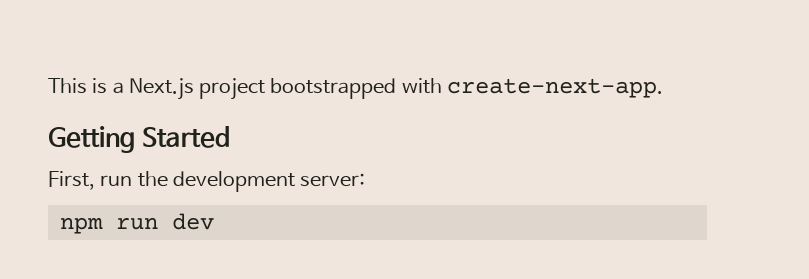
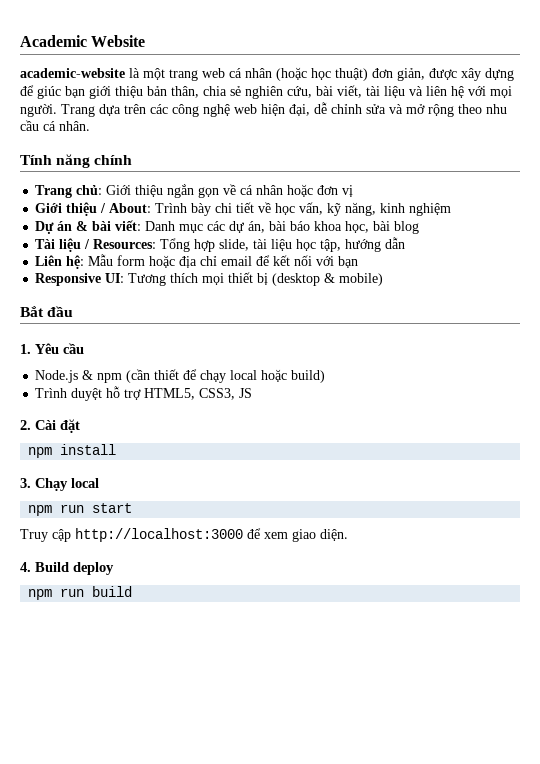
- This is a Next.js project bootstrapped with create-next-app.
- Getting Started
- First, run the development server:
- npm run dev
+ Academic Website
+ academic-website là một trang web cá nhân (hoặc học thuật) đơn giản, được xây dựng để giúc bạn giới thiệu bản thân, chia sẻ nghiên cứu, bài viết, tài liệu và liên hệ với mọi người. Trang dựa trên các công nghệ web hiện đại, dễ chỉnh sửa và mở rộng theo nhu cầu cá nhân.
+ Tính năng chính
+ Trang chủ: Giới thiệu ngắn gọn về cá nhân hoặc đơn vị
+ Giới thiệu / About: Trình bày chi tiết về học vấn, kỹ năng, kinh nghiệm
+ Dự án & bài viết: Danh mục các dự án, bài báo khoa học, bài blog
+ Tài liệu / Resources: Tổng hợp slide, tài liệu học tập, hướng dẫn
+ Liên hệ: Mẫu form hoặc địa chỉ email để kết nối với bạn
+ Responsive UI: Tương thích mọi thiết bị (desktop & mobile)
+ Bắt đầu
+ 1. Yêu cầu
+ Node.js & npm (cần thiết để chạy local hoặc build)
+ Trình duyệt hỗ trợ HTML5, CSS3, JS
+ 2. Cài đặt
+ npm install
+ 3. Chạy local
+ npm run start
+ Truy cập http://localhost:3000 để xem giao diện.
+ 4. Build deploy
+ npm run build

